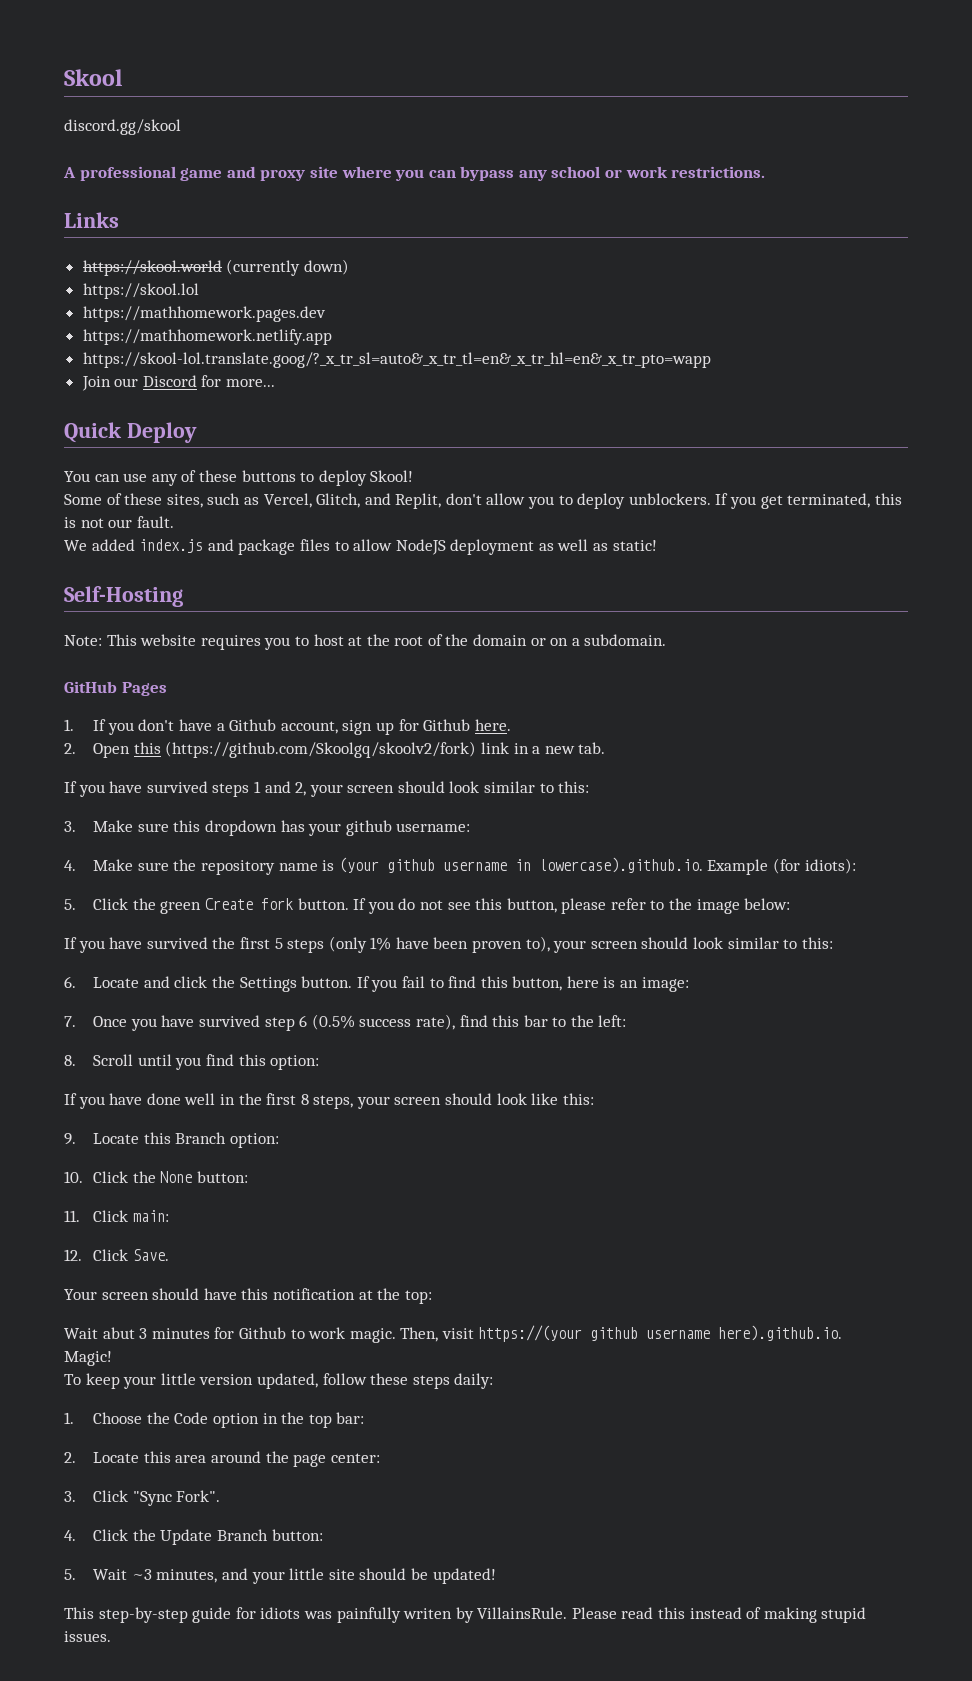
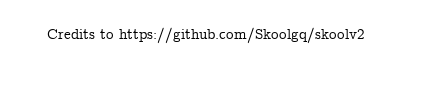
- Skool
- discord.gg/skool
- A professional game and proxy site where you can bypass any school or work restrictions.
- Links
- https://skool.world (currently down)
- https://skool.lol
- https://mathhomework.pages.dev
- https://mathhomework.netlify.app
- https://skool-lol.translate.goog/?_x_tr_sl=auto&_x_tr_tl=en&_x_tr_hl=en&_x_tr_pto=wapp
- Join our Discord for more...
- Quick Deploy
- You can use any of these buttons to deploy Skool!
- Some of these sites, such as Vercel, Glitch, and Replit, don't allow you to deploy unblockers. If you get terminated, this is not our fault.
- We added index.js and package files to allow NodeJS deployment as well as static!
- Self-Hosting
- Note: This website requires you to host at the root of the domain or on a subdomain.
- GitHub Pages
- 1. If you don't have a Github account, sign up for Github here.
- 2. Open this (https://github.com/Skoolgq/skoolv2/fork) link in a new tab.
- If you have survived steps 1 and 2, your screen should look similar to this:
- 3. Make sure this dropdown has your github username:
- 4. Make sure the repository name is (your github username in lowercase).github.io. Example (for idiots):
- 5. Click the green Create fork button. If you do not see this button, please refer to the image below:
- If you have survived the first 5 steps (only 1% have been proven to), your screen should look similar to this:
- 6. Locate and click the Settings button. If you fail to find this button, here is an image:
- 7. Once you have survived step 6 (0.5% success rate), find this bar to the left:
- 8. Scroll until you find this option:
- If you have done well in the first 8 steps, your screen should look like this:
- 9. Locate this Branch option:
- 10. Click the None button:
- 11. Click main:
- 12. Click Save.
- Your screen should have this notification at the top:
- Wait abut 3 minutes for Github to work magic. Then, visit https://(your github username here).github.io.
- Magic!
- To keep your little version updated, follow these steps daily:
- 1. Choose the Code option in the top bar:
- 2. Locate this area around the page center:
- 3. Click "Sync Fork".
- 4. Click the Update Branch button:
- 5. Wait ~3 minutes, and your little site should be updated!
- This step-by-step guide for idiots was painfully writen by VillainsRule. Please read this instead of making stupid issues.
+ Credits to https://github.com/Skoolgq/skoolv2

